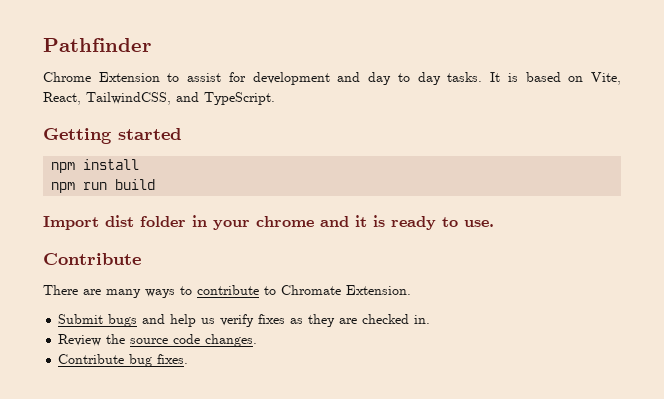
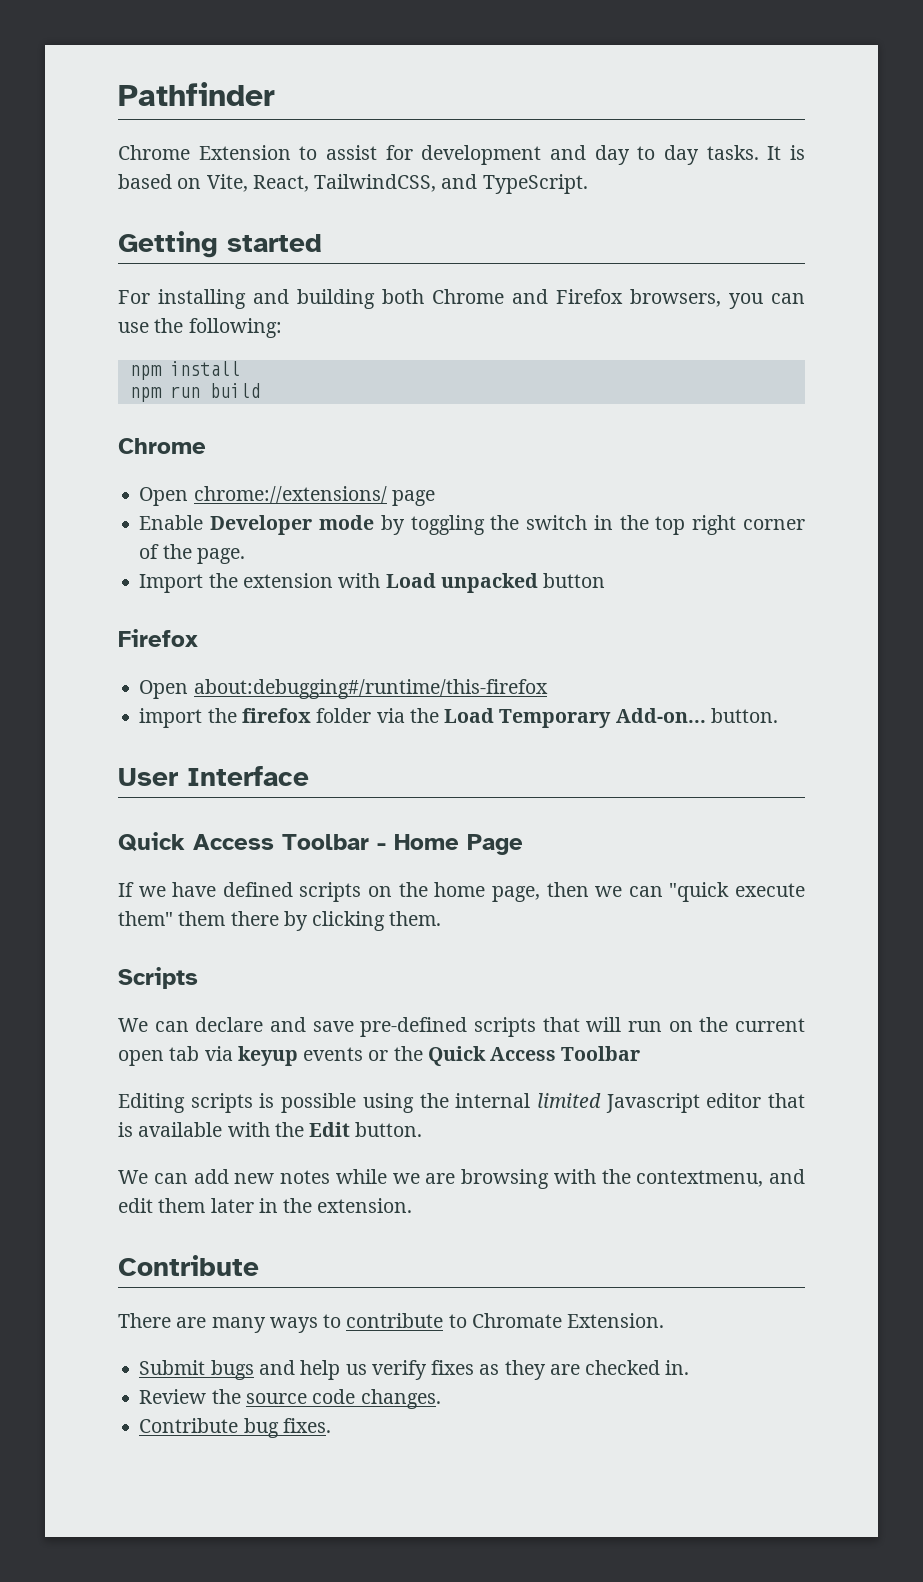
+ For installing and building both Chrome and Firefox browsers, you can use the following:
  npm run build
- Import dist folder in your chrome and it is ready to use.
+ Chrome
+ Open chrome://extensions/ page
+ Enable Developer mode by toggling the switch in the top right corner of the page.
+ Import the extension with Load unpacked button
+ Firefox
+ Open about:debugging#/runtime/this-firefox
+ import the firefox folder via the Load Temporary Add-on... button.
+ User Interface
+ Quick Access Toolbar - Home Page
+ If we have defined scripts on the home page, then we can "quick execute them" them there by clicking them.
+ Scripts
+ We can declare and save pre-defined scripts that will run on the current open tab via keyup events or the Quick Access Toolbar
+ Editing scripts is possible using the internal limited Javascript editor that is available with the Edit button.
+ We can add new notes while we are browsing with the contextmenu, and edit them later in the extension.

